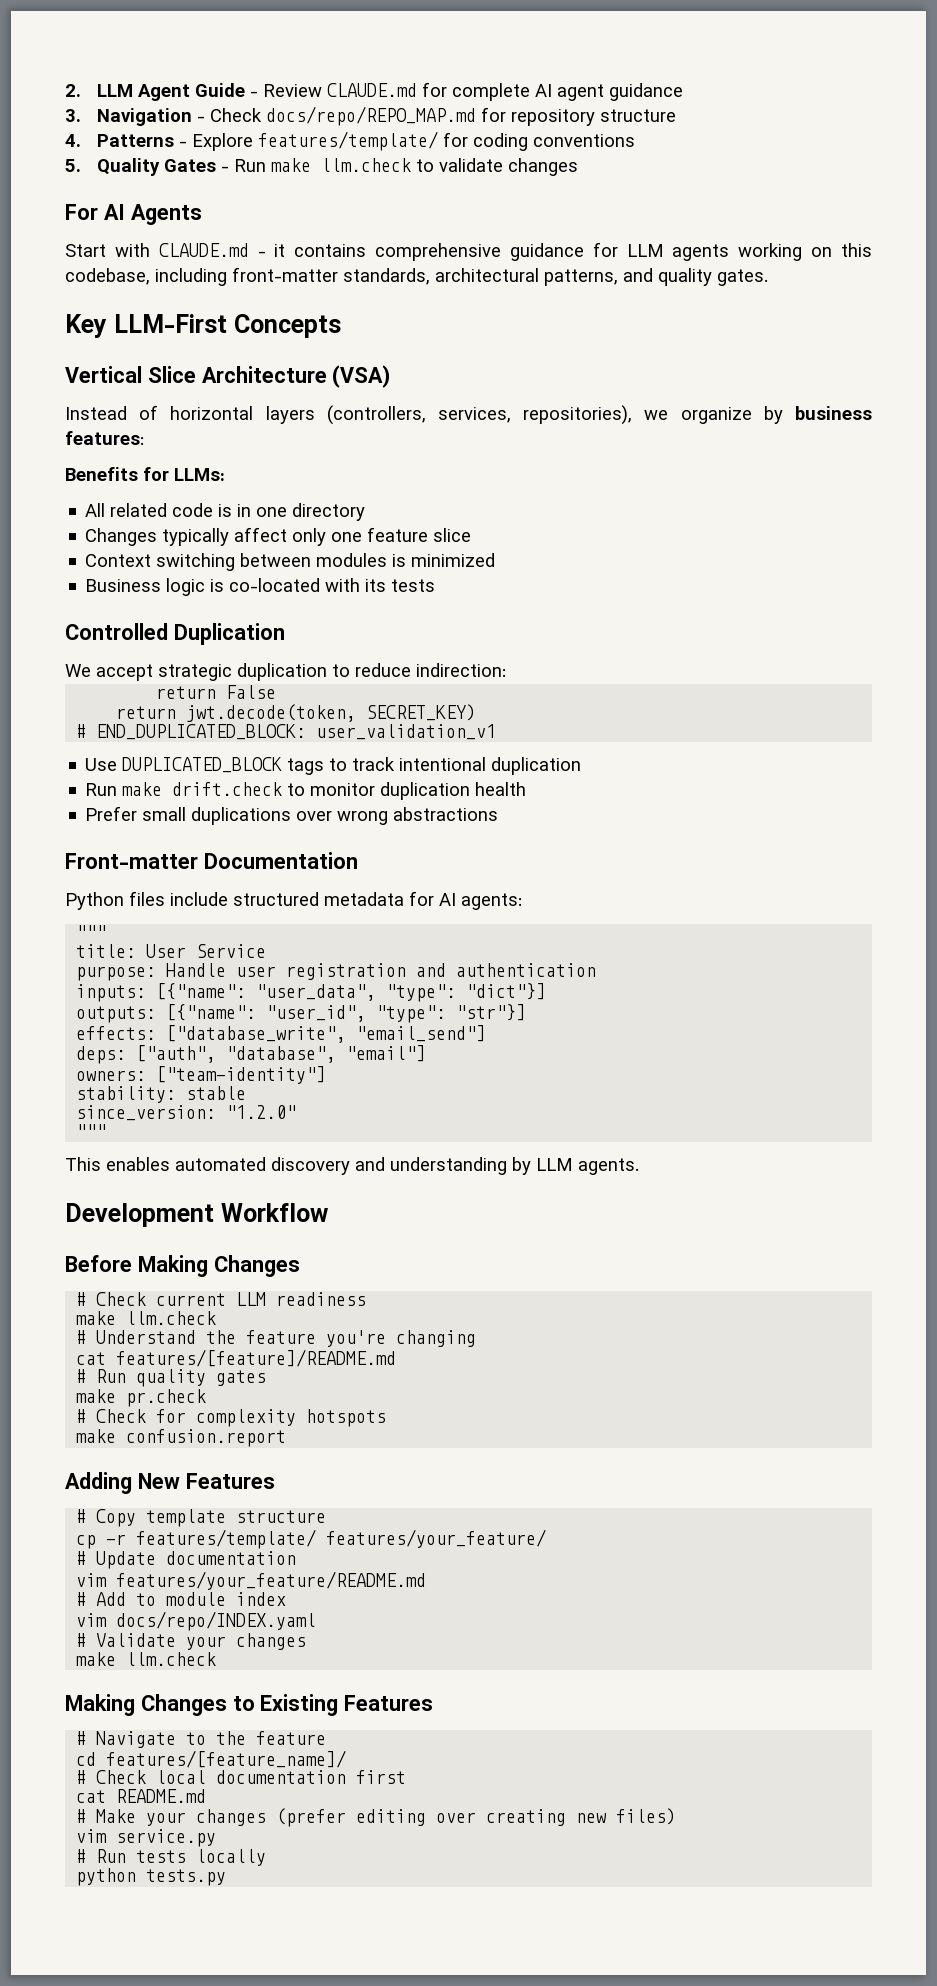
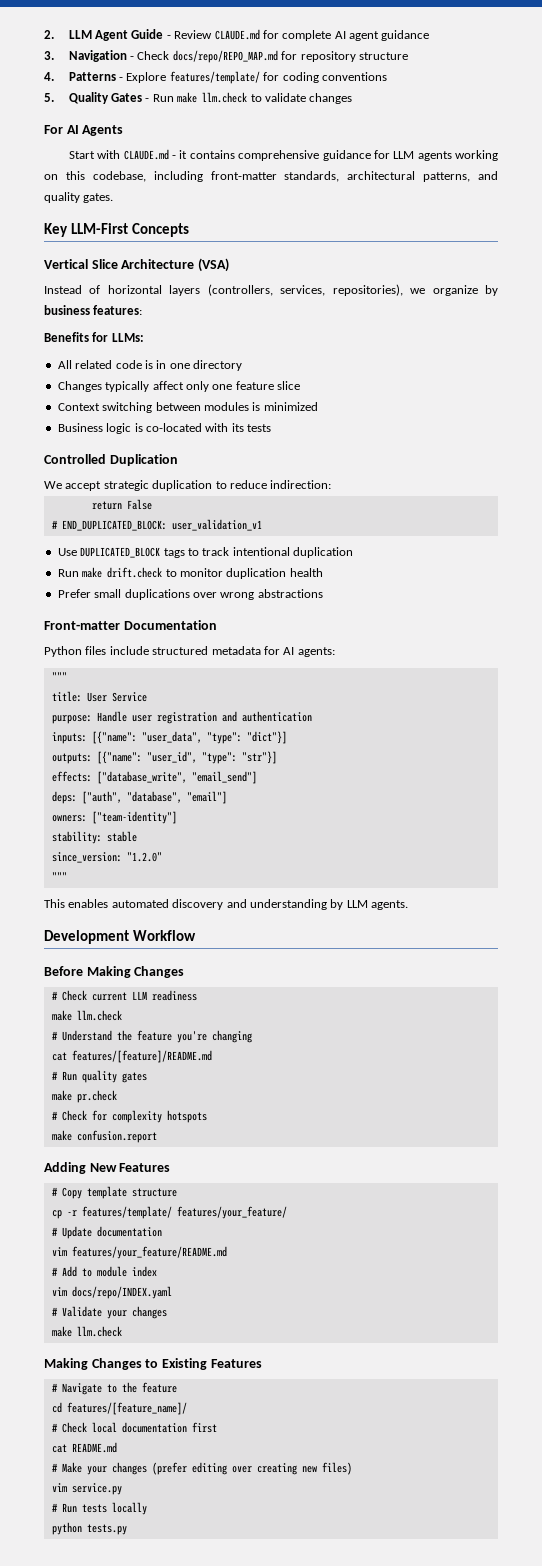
- return jwt.decode(token, SECRET_KEY)

